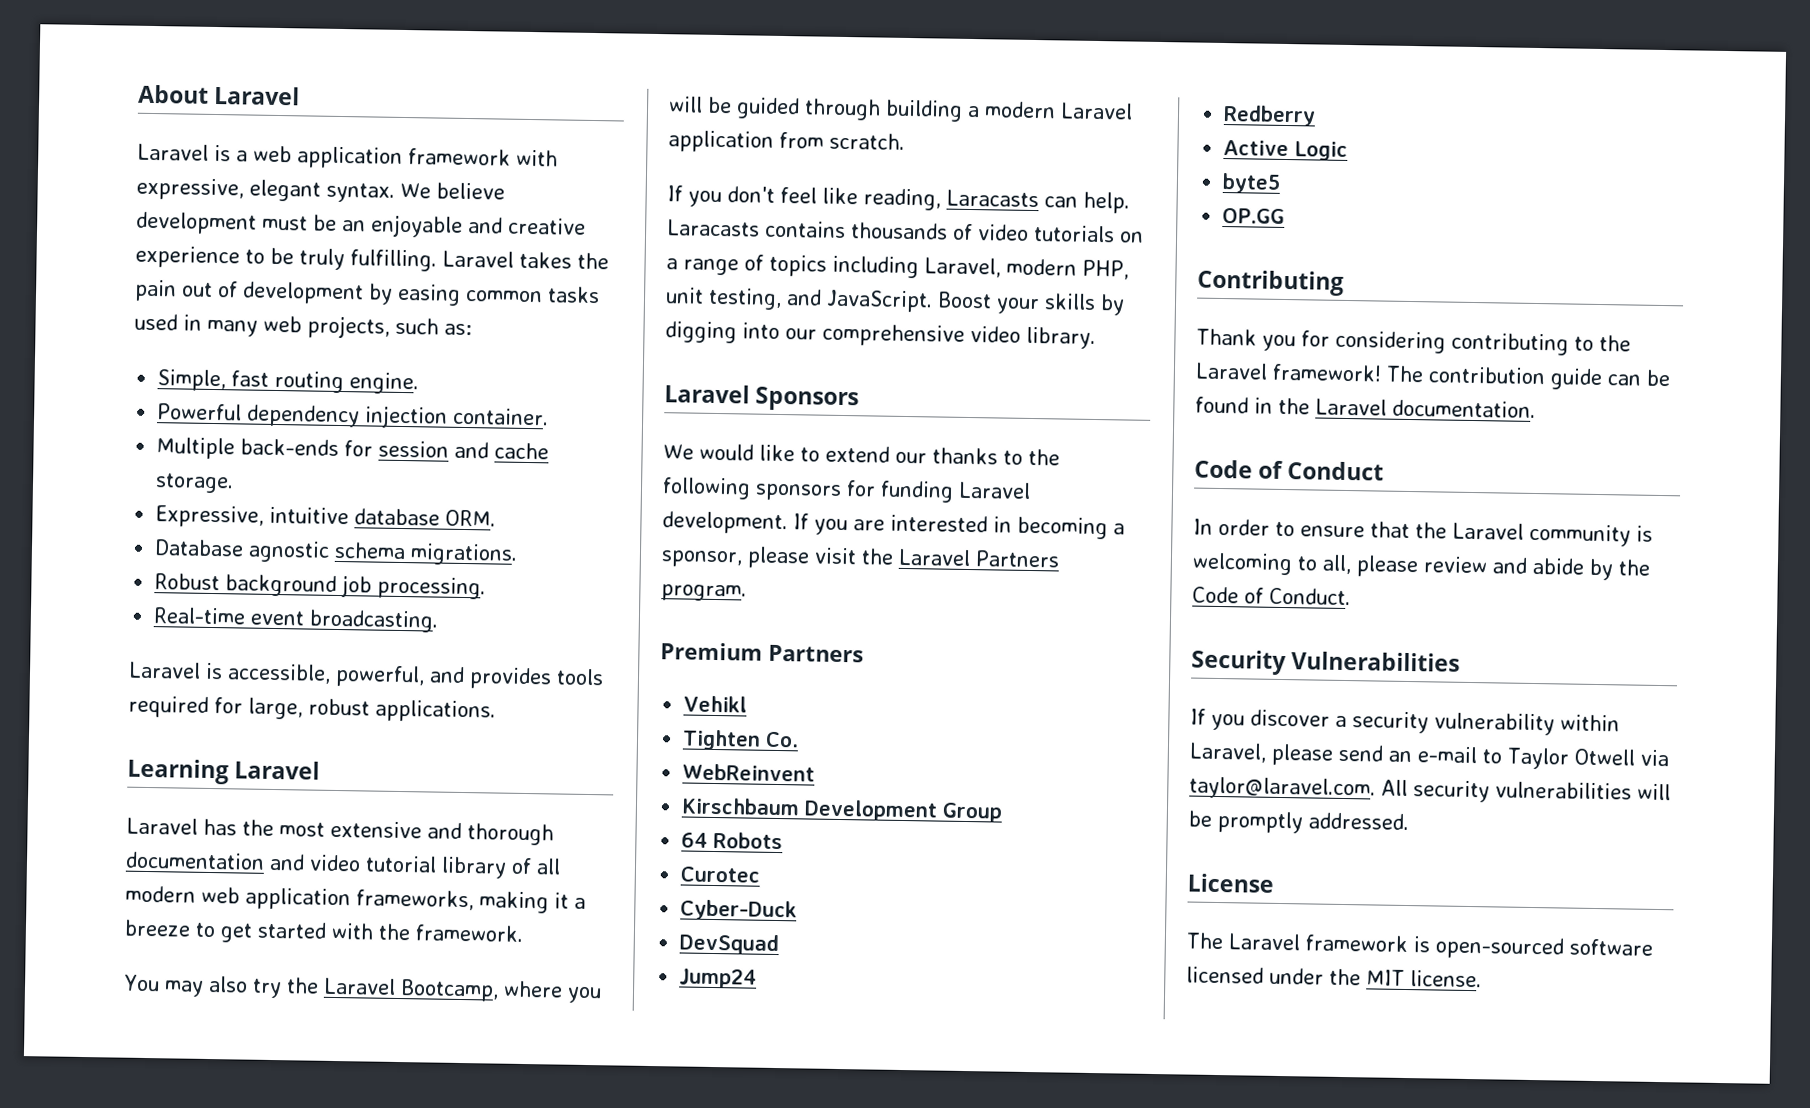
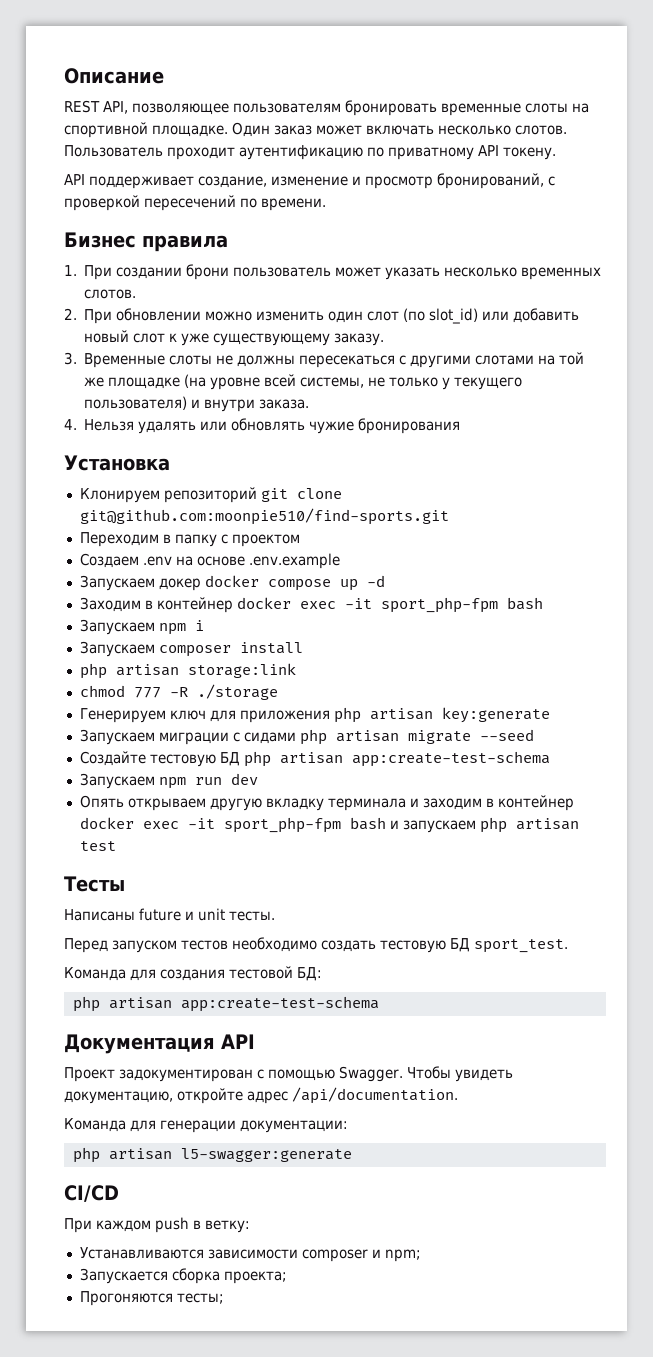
- About Laravel
- Laravel is a web application framework with expressive, elegant syntax. We believe development must be an enjoyable and creative experience to be truly fulfilling. Laravel takes the pain out of development by easing common tasks used in many web projects, such as:
- Simple, fast routing engine.
- Powerful dependency injection container.
- Multiple back-ends for session and cache storage.
- Expressive, intuitive database ORM.
- Database agnostic schema migrations.
- Robust background job processing.
- Real-time event broadcasting.
- Laravel is accessible, powerful, and provides tools required for large, robust applications.
- Learning Laravel
- Laravel has the most extensive and thorough documentation and video tutorial library of all modern web application frameworks, making it a breeze to get started with the framework.
- You may also try the Laravel Bootcamp, where you will be guided through building a modern Laravel application from scratch.
- If you don't feel like reading, Laracasts can help. Laracasts contains thousands of video tutorials on a range of topics including Laravel, modern PHP, unit testing, and JavaScript. Boost your skills by digging into our comprehensive video library.
- Laravel Sponsors
- We would like to extend our thanks to the following sponsors for funding Laravel development. If you are interested in becoming a sponsor, please visit the Laravel Partners program.
- Premium Partners
- Vehikl
- Tighten Co.
- WebReinvent
- Kirschbaum Development Group
- 64 Robots
- Curotec
- Cyber-Duck
- DevSquad
- Jump24
- Redberry
- Active Logic
- byte5
- OP.GG
- Contributing
- Thank you for considering contributing to the Laravel framework! The contribution guide can be found in the Laravel documentation.
- Code of Conduct
- In order to ensure that the Laravel community is welcoming to all, please review and abide by the Code of Conduct.
- Security Vulnerabilities
- If you discover a security vulnerability within Laravel, please send an e-mail to Taylor Otwell via taylor@laravel.com. All security vulnerabilities will be promptly addressed.
- License
- The Laravel framework is open-sourced software licensed under the MIT license.
+ Описание
+ REST API, позволяющее пользователям бронировать временные слоты на спортивной площадке. Один заказ может включать несколько слотов. Пользователь проходит аутентификацию по приватному API токену.
+ API поддерживает создание, изменение и просмотр бронирований, с проверкой пересечений по времени.
+ Бизнес правила
+ 1. При создании брони пользователь может указать несколько временных слотов.
+ 2. При обновлении можно изменить один слот (по slot_id) или добавить новый слот к уже существующему заказу.
+ 3. Временные слоты не должны пересекаться с другими слотами на той же площадке (на уровне всей системы, не только у текущего пользователя) и внутри заказа.
+ 4. Нельзя удалять или обновлять чужие бронирования
+ Установка
+ Клонируем репозиторий git clone git@github.com:moonpie510/find-sports.git
+ Переходим в папку с проектом
+ Создаем .env на основе .env.example
+ Запускаем докер docker compose up -d
+ Заходим в контейнер docker exec -it sport_php-fpm bash
+ Запускаем npm i
+ Запускаем composer install
+ php artisan storage:link
+ chmod 777 -R ./storage
+ Генерируем ключ для приложения php artisan key:generate
+ Запускаем миграции с сидами php artisan migrate --seed
+ Создайте тестовую БД php artisan app:create-test-schema
+ Запускаем npm run dev
+ Опять открываем другую вкладку терминала и заходим в контейнер docker exec -it sport_php-fpm bash и запускаем php artisan test
+ Тесты
+ Написаны future и unit тесты.
+ Перед запуском тестов необходимо создать тестовую БД sport_test.
+ Команда для создания тестовой БД:
+ php artisan app:create-test-schema
+ Документация API
+ Проект задокументирован с помощью Swagger. Чтобы увидеть документацию, откройте адрес /api/documentation.
+ Команда для генерации документации:
+ php artisan l5-swagger:generate
+ CI/CD
+ При каждом push в ветку:
+ Устанавливаются зависимости composer и npm;
+ Запускается сборка проекта;
+ Прогоняются тесты;

